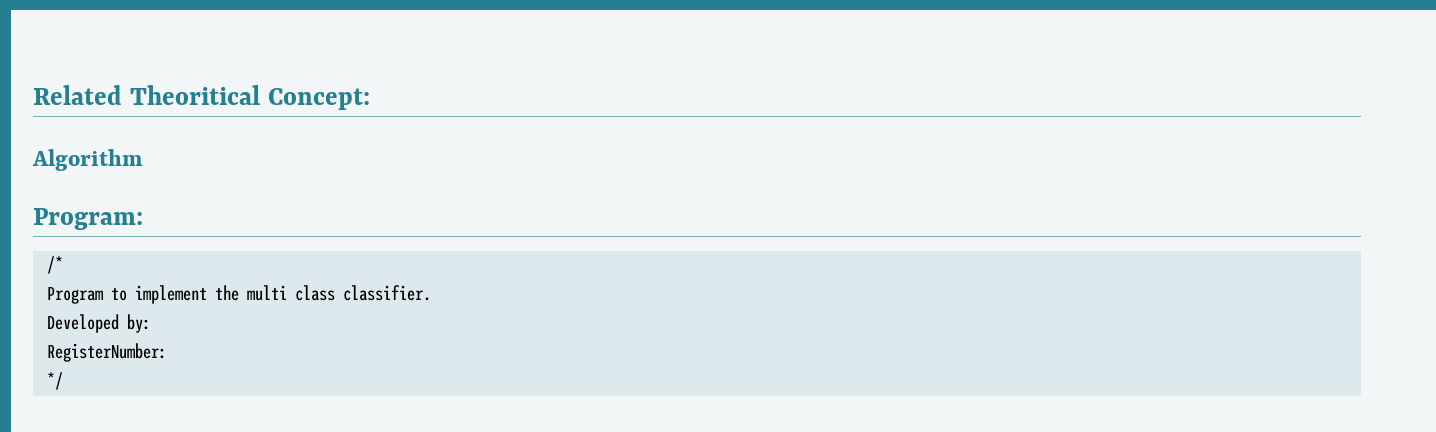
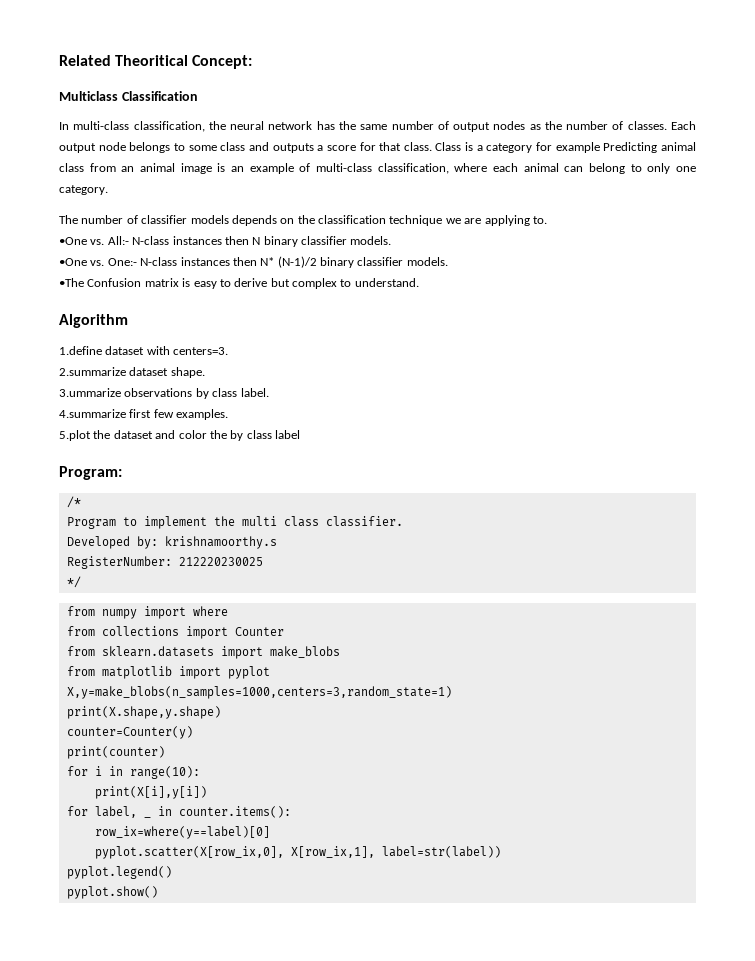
+ Multiclass Classification
+ In multi-class classification, the neural network has the same number of output nodes as the number of classes. Each output node belongs to some class and outputs a score for that class. Class is a category for example Predicting animal class from an animal image is an example of multi-class classification, where each animal can belong to only one category.
+ The number of classifier models depends on the classification technique we are applying to.
+ •One vs. All:- N-class instances then N binary classifier models.
+ •One vs. One:- N-class instances then N* (N-1)/2 binary classifier models.
+ •The Confusion matrix is easy to derive but complex to understand.
  Algorithm
+ 1.define dataset with centers=3.
+ 2.summarize dataset shape.
+ 3.ummarize observations by class label.
+ 4.summarize first few examples.
+ 5.plot the dataset and color the by class label
- Developed by:
+ Developed by: krishnamoorthy.s
- RegisterNumber:
+ RegisterNumber: 212220230025
+ from numpy import where
+ from collections import Counter
+ from sklearn.datasets import make_blobs
+ from matplotlib import pyplot
+ X,y=make_blobs(n_samples=1000,centers=3,random_state=1)
+ print(X.shape,y.shape)
+ counter=Counter(y)
+ print(counter)
+ for i in range(10):
+ print(X[i],y[i])
+ for label, _ in counter.items():
+ row_ix=where(y==label)[0]
+ pyplot.scatter(X[row_ix,0], X[row_ix,1], label=str(label))
+ pyplot.legend()
+ pyplot.show()

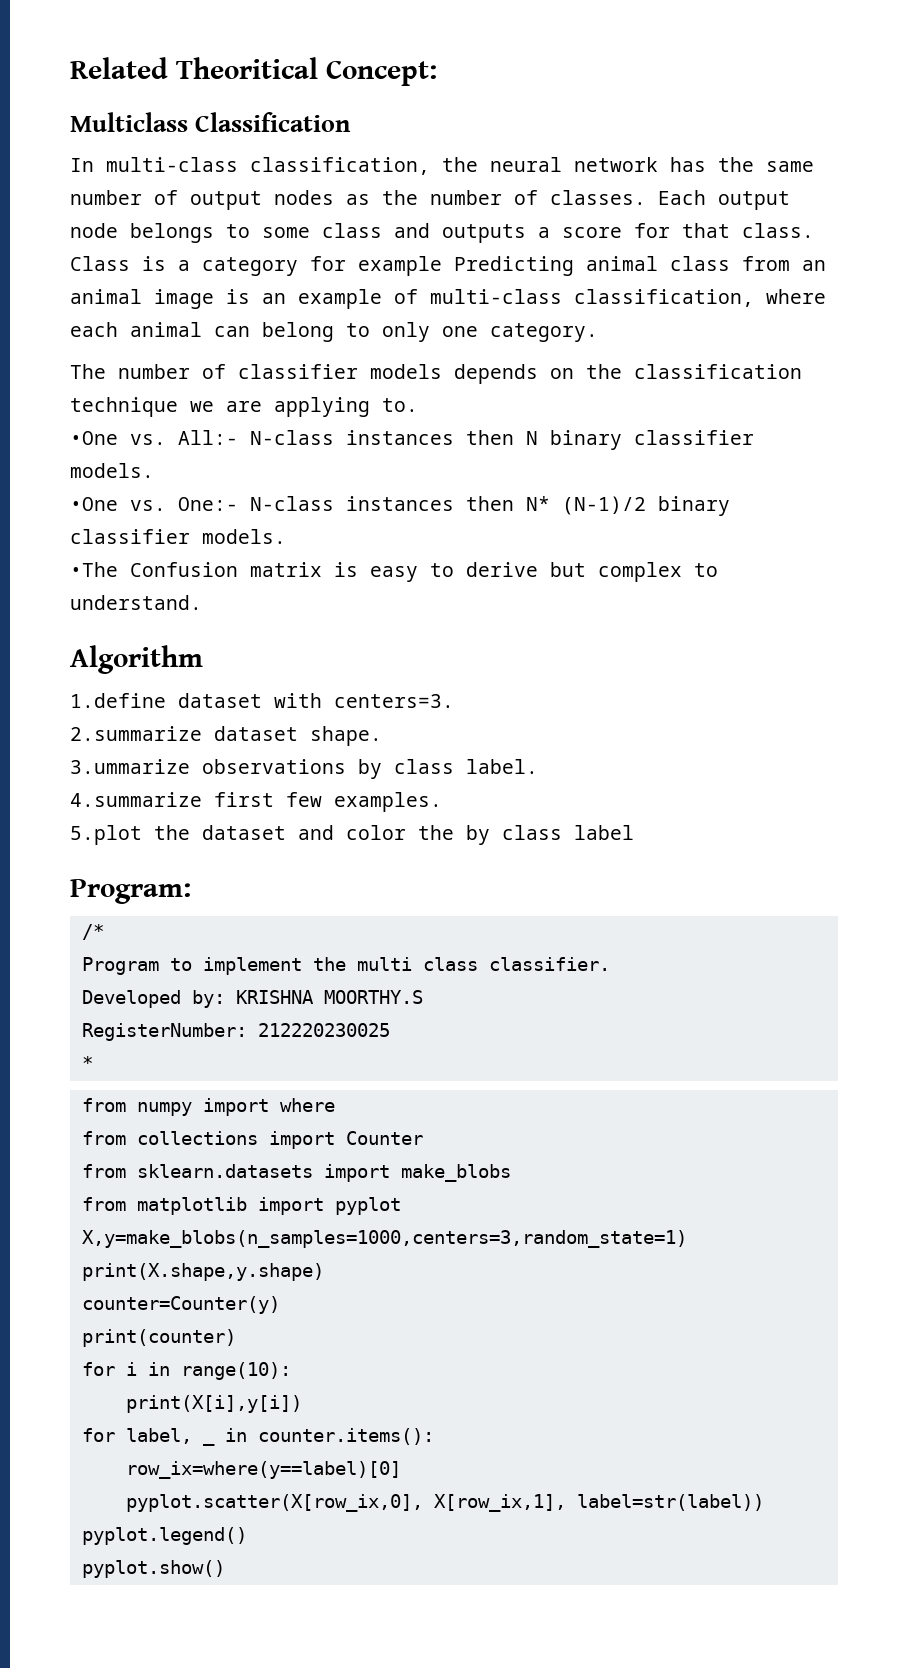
- Developed by: krishnamoorthy.s
+ Developed by: KRISHNA MOORTHY.S
- */
+ *

